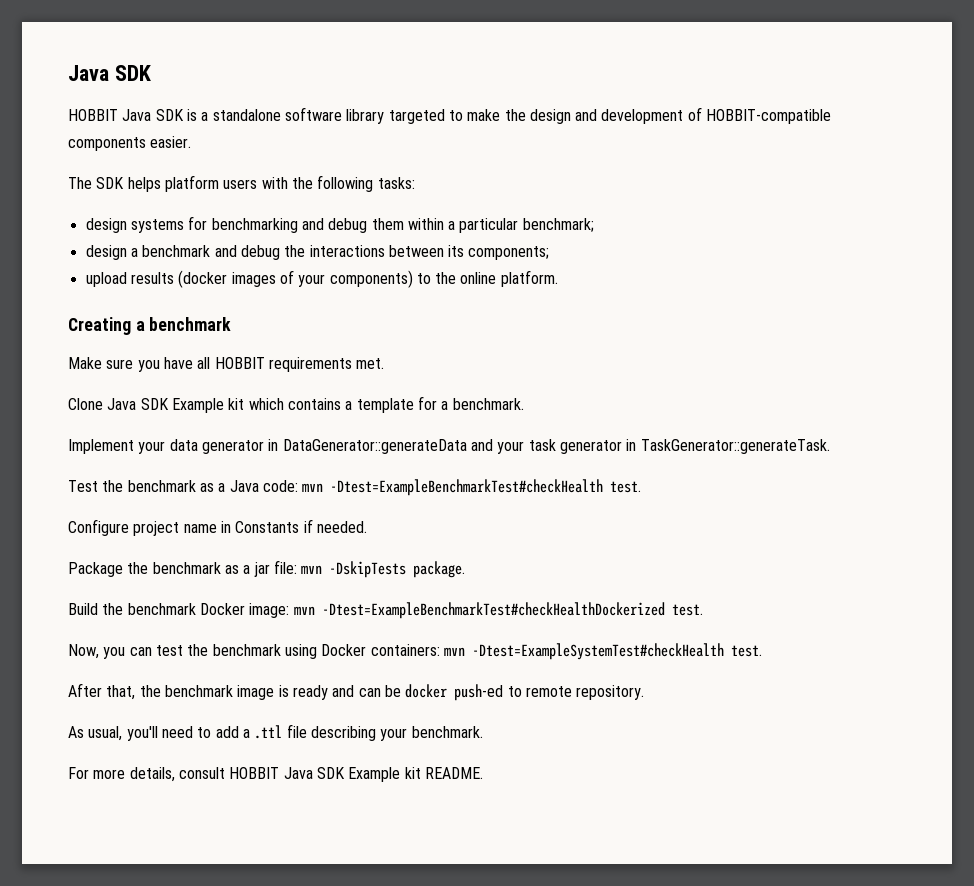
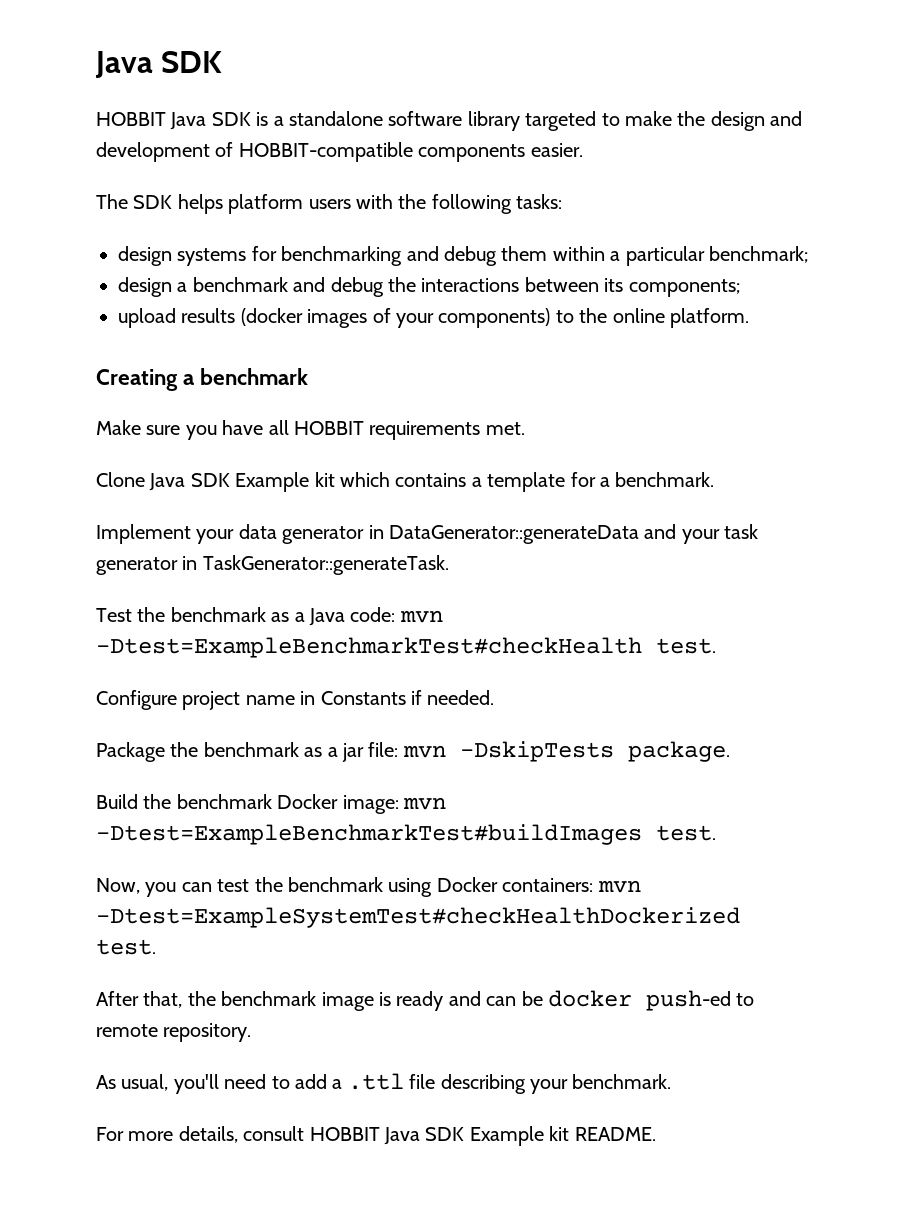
- Build the benchmark Docker image: mvn -Dtest=ExampleBenchmarkTest#checkHealthDockerized test.
+ Build the benchmark Docker image: mvn -Dtest=ExampleBenchmarkTest#buildImages test.
- Now, you can test the benchmark using Docker containers: mvn -Dtest=ExampleSystemTest#checkHealth test.
+ Now, you can test the benchmark using Docker containers: mvn -Dtest=ExampleSystemTest#checkHealthDockerized test.

